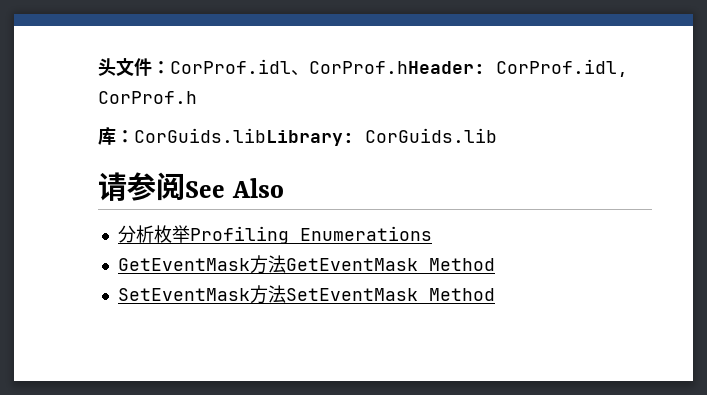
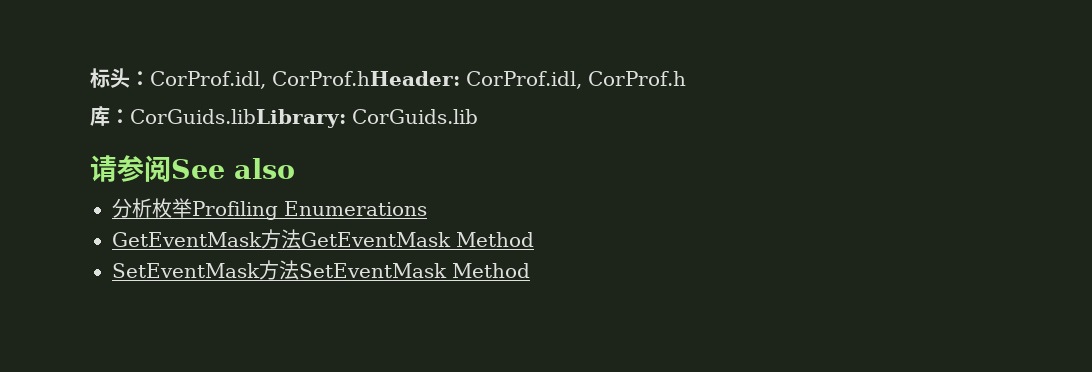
- 头文件：CorProf.idl、CorProf.hHeader: CorProf.idl, CorProf.h
+ 标头：CorProf.idl, CorProf.hHeader: CorProf.idl, CorProf.h
- 请参阅See Also
+ 请参阅See also

